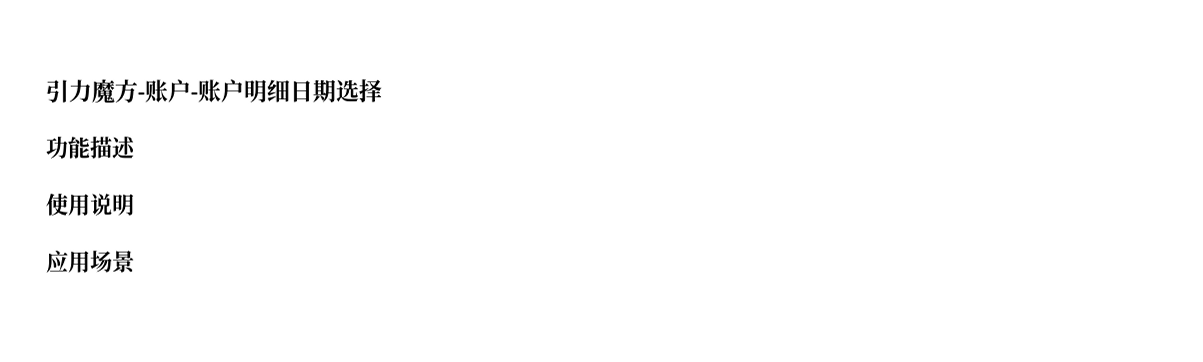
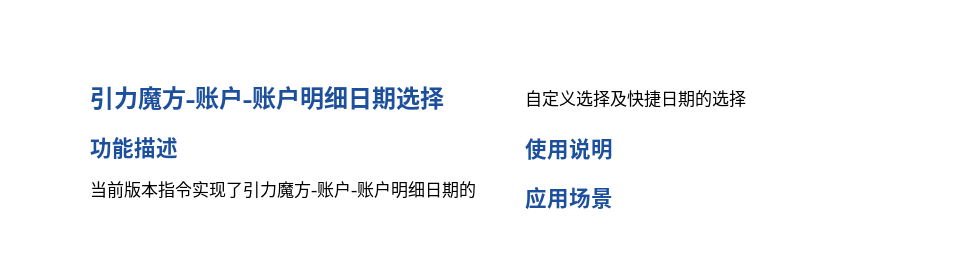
+ 当前版本指令实现了引力魔方-账户-账户明细日期的自定义选择及快捷日期的选择

